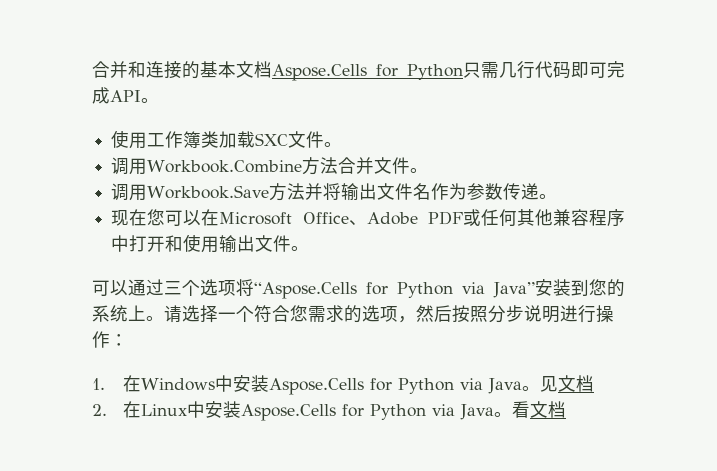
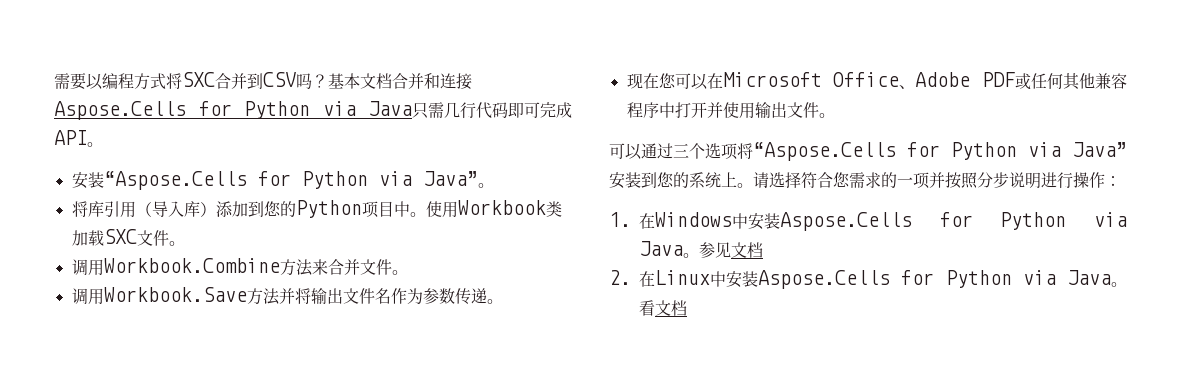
- 合并和连接的基本文档Aspose.Cells for Python只需几行代码即可完成API。
+ 需要以编程方式将SXC合并到CSV吗？基本文档合并和连接Aspose.Cells for Python via Java只需几行代码即可完成API。
- 使用工作簿类加载SXC文件。
+ 安装“Aspose.Cells for Python via Java”。
+ 将库引用（导入库）添加到您的Python项目中。使用Workbook类加载SXC文件。
- 调用Workbook.Combine方法合并文件。
+ 调用Workbook.Combine方法来合并文件。
- 现在您可以在Microsoft Office、Adobe PDF或任何其他兼容程序中打开和使用输出文件。
+ 现在您可以在Microsoft Office、Adobe PDF或任何其他兼容程序中打开并使用输出文件。
- 请选择一个符合您需求的选项，然后按照分步说明进行操作：
+ 请选择符合您需求的一项并按照分步说明进行操作：
- 见文档
+ 参见文档

